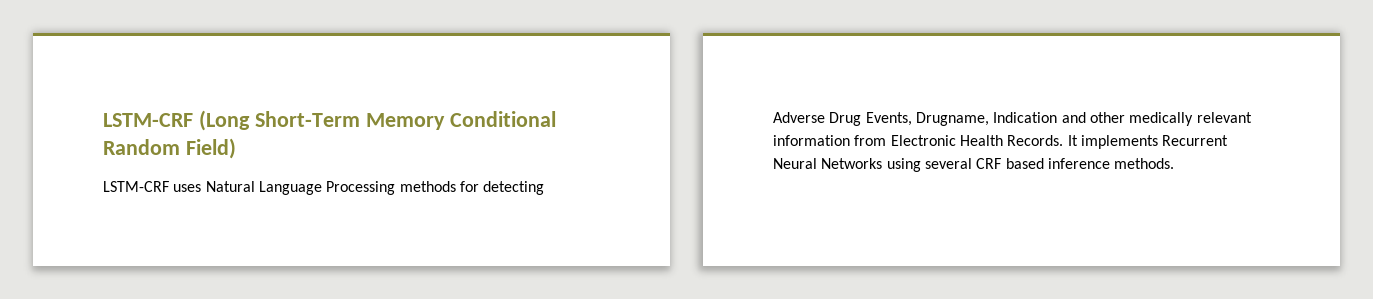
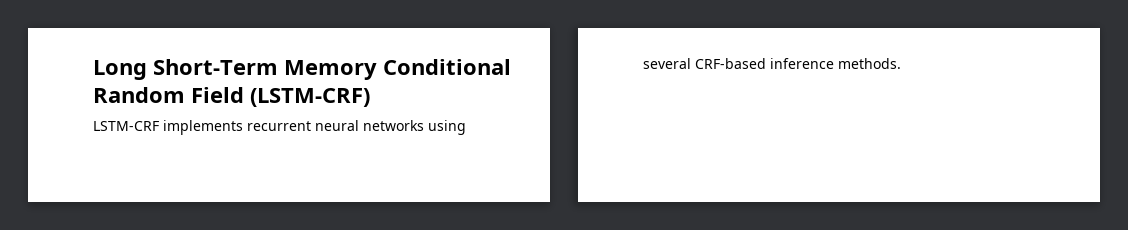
- LSTM-CRF (Long Short-Term Memory Conditional Random Field)
- LSTM-CRF uses Natural Language Processing methods for detecting Adverse Drug Events, Drugname, Indication and other medically relevant information from Electronic Health Records. It implements Recurrent Neural Networks using several CRF based inference methods.
+ Long Short-Term Memory Conditional Random Field (LSTM-CRF)
+ LSTM-CRF implements recurrent neural networks using several CRF-based inference methods.

